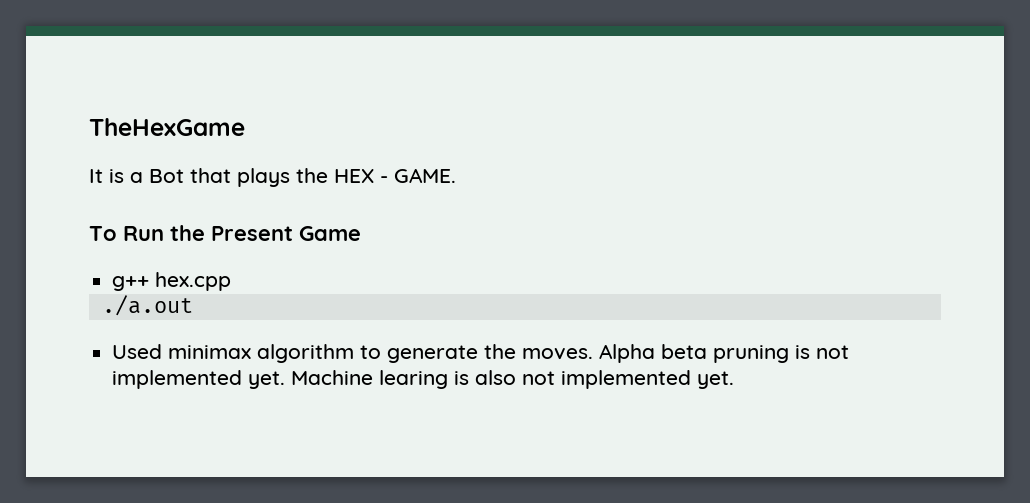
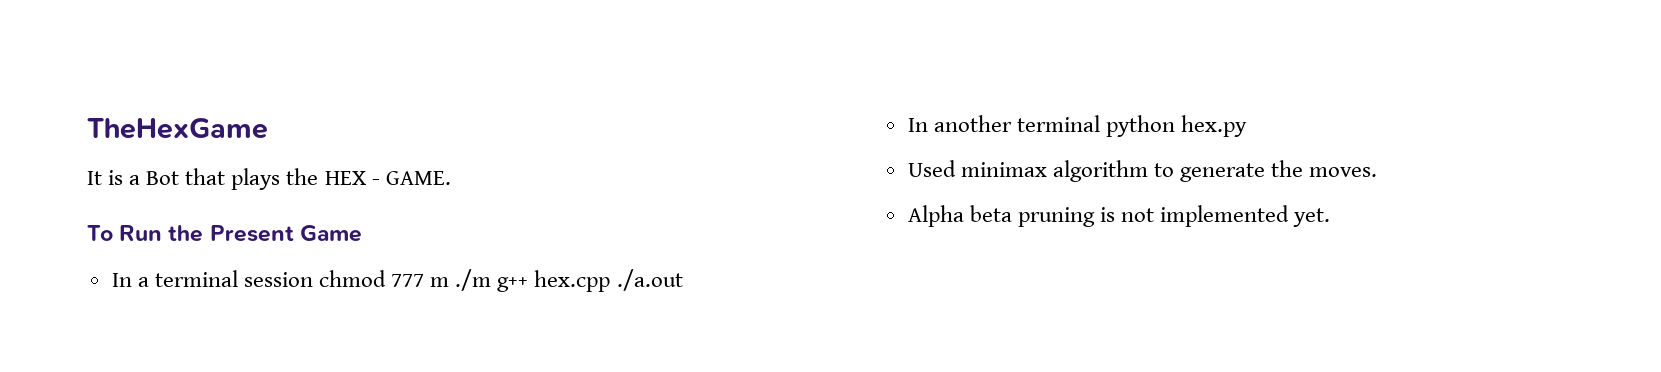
- g++ hex.cpp
- ./a.out
+ In a terminal session chmod 777 m ./m g++ hex.cpp ./a.out
+ In another terminal python hex.py
- Used minimax algorithm to generate the moves. Alpha beta pruning is not implemented yet. Machine learing is also not implemented yet.
+ Used minimax algorithm to generate the moves.
+ Alpha beta pruning is not implemented yet.

